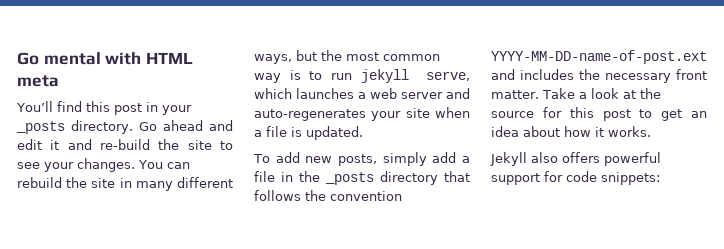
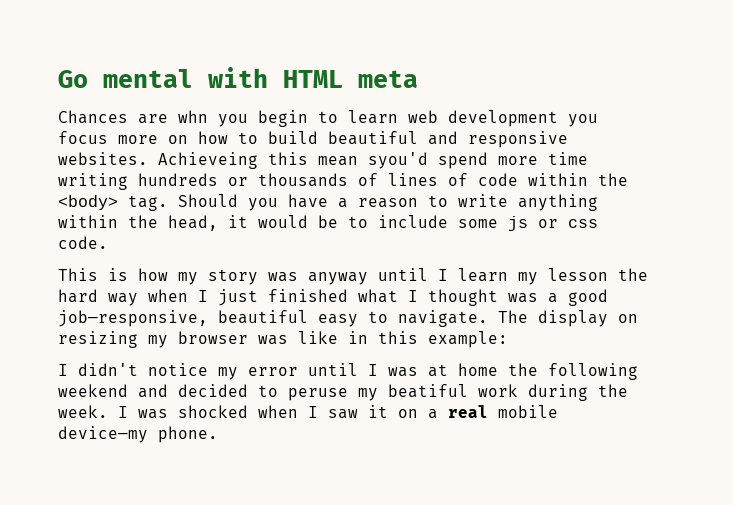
- You’ll find this post in your _posts directory. Go ahead and edit it and re-build the site to see your changes. You can rebuild the site in many different ways, but the most common way is to run jekyll serve, which launches a web server and auto-regenerates your site when a file is updated.
- To add new posts, simply add a file in the _posts directory that follows the convention YYYY-MM-DD-name-of-post.ext and includes the necessary front matter. Take a look at the source for this post to get an idea about how it works.
- Jekyll also offers powerful support for code snippets:
+ Chances are whn you begin to learn web development you focus more on how to build beautiful and responsive websites. Achieveing this mean syou'd spend more time writing hundreds or thousands of lines of code within the <body> tag. Should you have a reason to write anything within the head, it would be to include some js or css code.
+ This is how my story was anyway until I learn my lesson the hard way when I just finished what I thought was a good job—responsive, beautiful easy to navigate. The display on resizing my browser was like in this example:
+ I didn't notice my error until I was at home the following weekend and decided to peruse my beatiful work during the week. I was shocked when I saw it on a real mobile device—my phone.

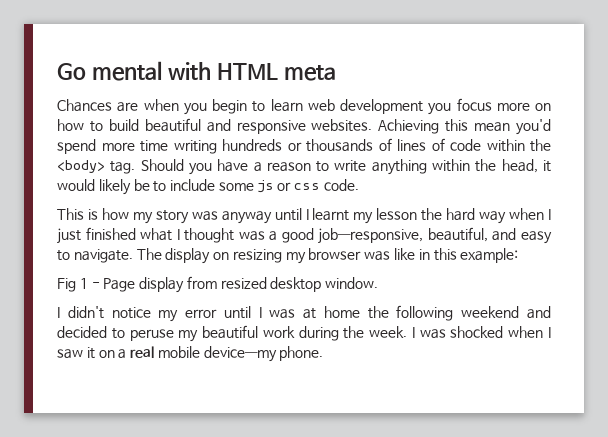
- Chances are whn you begin to learn web development you focus more on how to build beautiful and responsive websites.
+ Chances are when you begin to learn web development you focus more on how to build beautiful and responsive websites.
- Achieveing this mean syou'd spend more time writing hundreds or thousands of lines of code within the <body> tag.
+ Achieving this mean you'd spend more time writing hundreds or thousands of lines of code within the <body> tag.
- Should you have a reason to write anything within the head, it would be to include some js or css code.
+ Should you have a reason to write anything within the head, it would likely be to include some js or css code.
- This is how my story was anyway until I learn my lesson the hard way when I just finished what I thought was a good job—responsive, beautiful easy to navigate.
+ This is how my story was anyway until I learnt my lesson the hard way when I just finished what I thought was a good job—responsive, beautiful, and easy to navigate.
+ Fig 1 - Page display from resized desktop window.
- I didn't notice my error until I was at home the following weekend and decided to peruse my beatiful work during the week.
+ I didn't notice my error until I was at home the following weekend and decided to peruse my beautiful work during the week.

